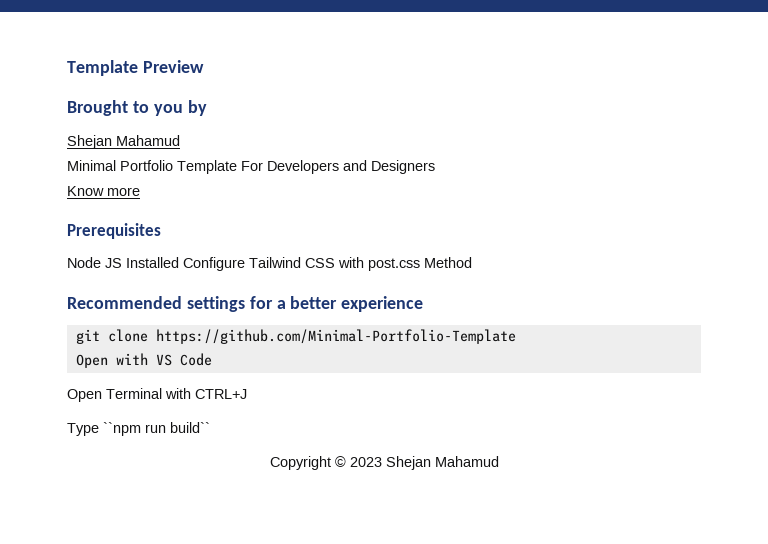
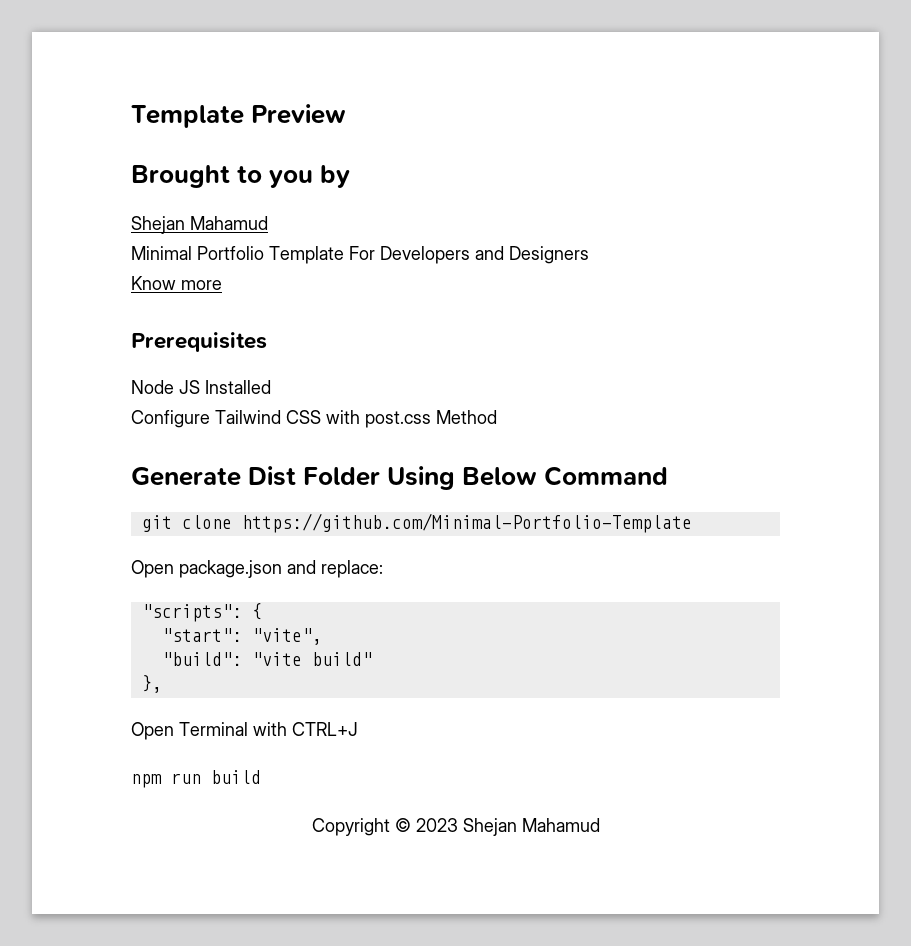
- Node JS Installed Configure Tailwind CSS with post.css Method
+ Node JS Installed
+ Configure Tailwind CSS with post.css Method
- Recommended settings for a better experience
+ Generate Dist Folder Using Below Command
  git clone https://github.com/Minimal-Portfolio-Template
- Open with VS Code
+ Open package.json and replace:
+ "scripts": {
+ "start": "vite",
+ "build": "vite build"
+ },
- Type ``npm run build``
+ npm run build

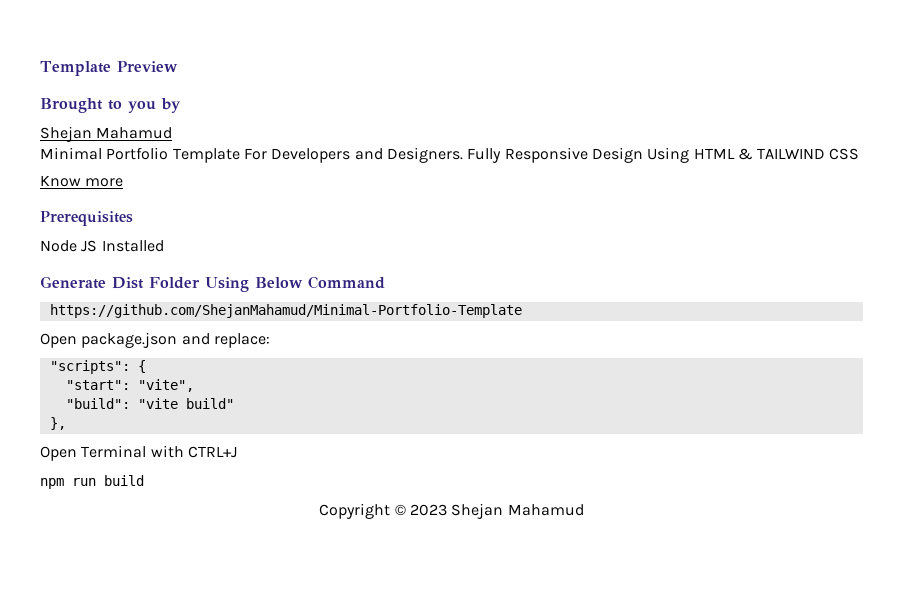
- Minimal Portfolio Template For Developers and Designers
+ Minimal Portfolio Template For Developers and Designers. Fully Responsive Design Using HTML & TAILWIND CSS
- Configure Tailwind CSS with post.css Method
- git clone https://github.com/Minimal-Portfolio-Template
+ https://github.com/ShejanMahamud/Minimal-Portfolio-Template

